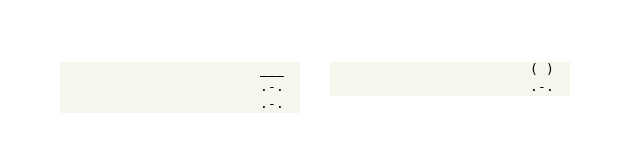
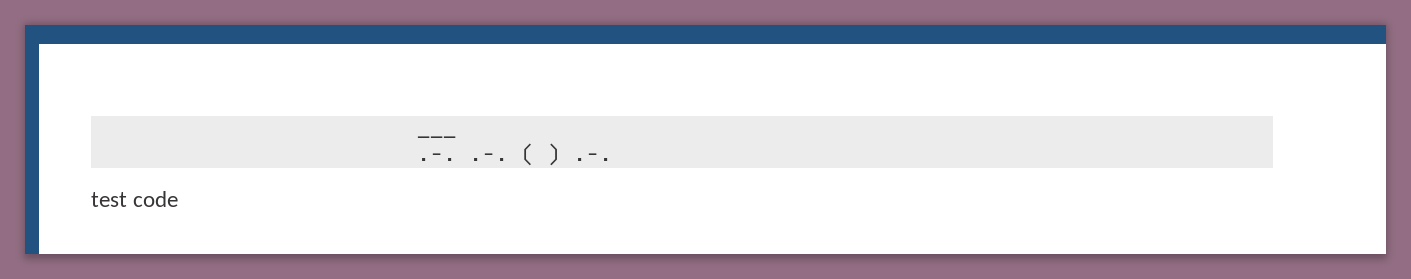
+ test code

